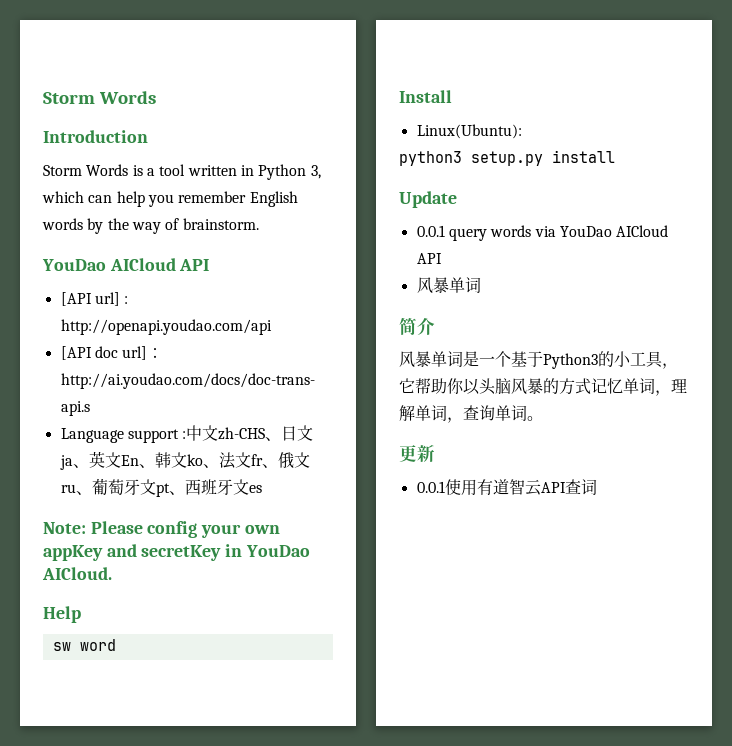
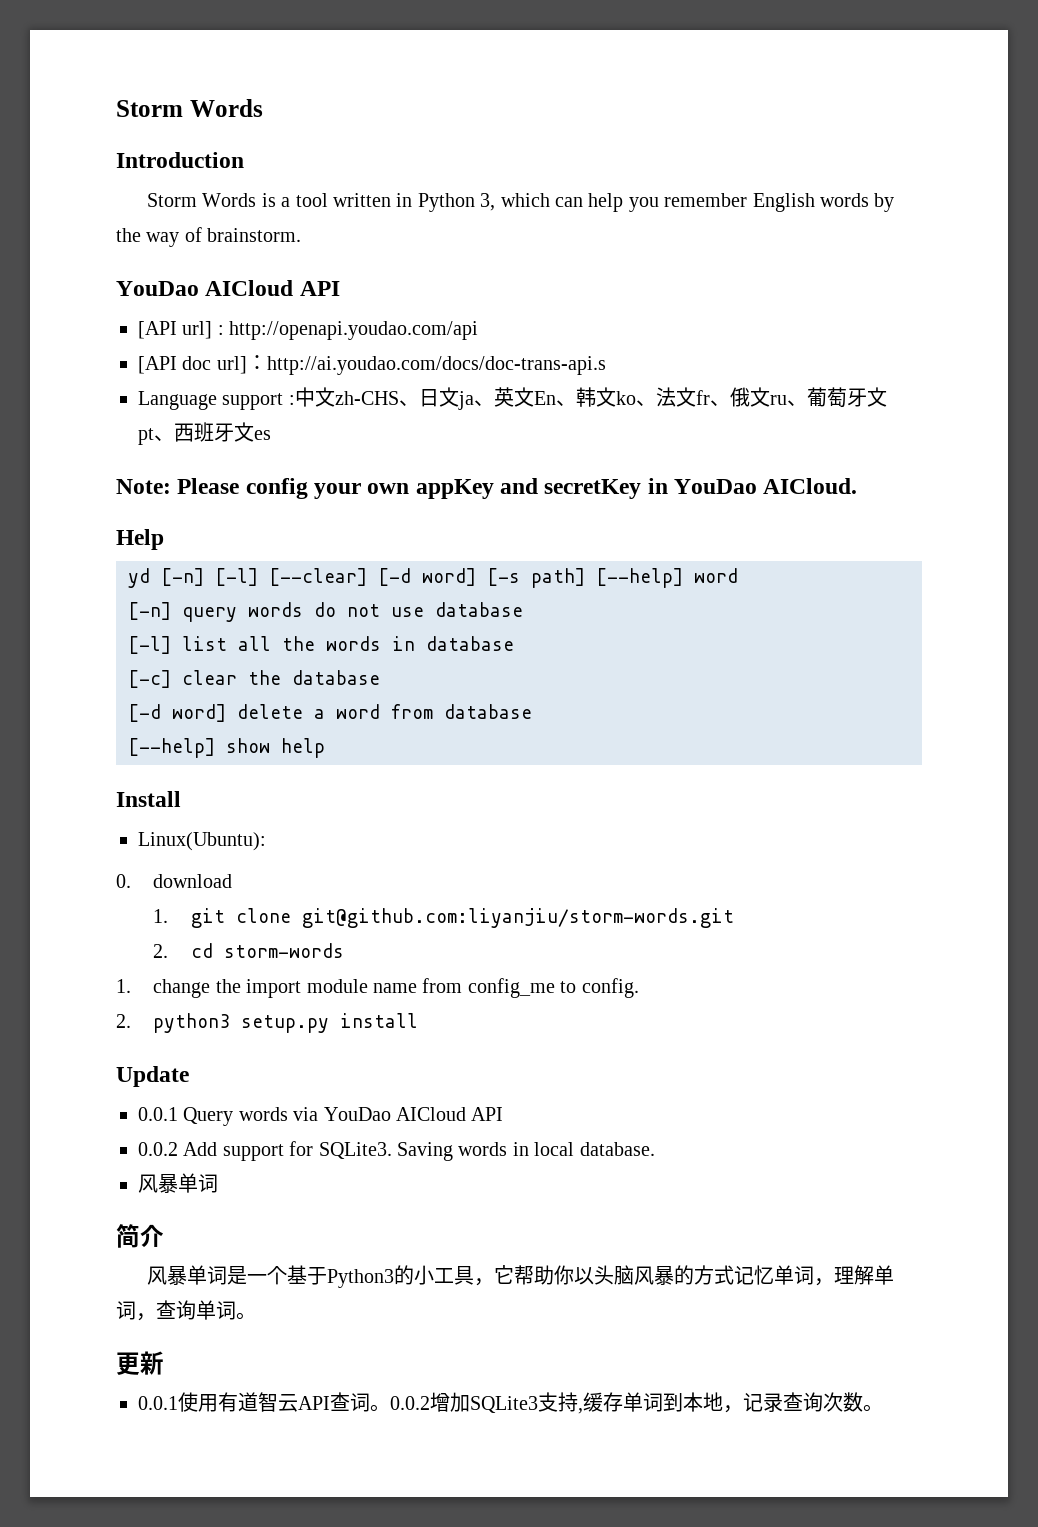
- sw word
+ yd [-n] [-l] [--clear] [-d word] [-s path] [--help] word
+ [-n] query words do not use database
+ [-l] list all the words in database
+ [-c] clear the database
+ [-d word] delete a word from database
+ [--help] show help
  Install
  Linux(Ubuntu):
- python3 setup.py install
+ 0. download
+ 1. git clone git@github.com:liyanjiu/storm-words.git
+ 2. cd storm-words
+ 1. change the import module name from config_me to config.
+ 2. python3 setup.py install
- 0.0.1 query words via YouDao AICloud API
+ 0.0.1 Query words via YouDao AICloud API
+ 0.0.2 Add support for SQLite3. Saving words in local database.
- 0.0.1使用有道智云API查词
+ 0.0.1使用有道智云API查词。0.0.2增加SQLite3支持,缓存单词到本地，记录查询次数。

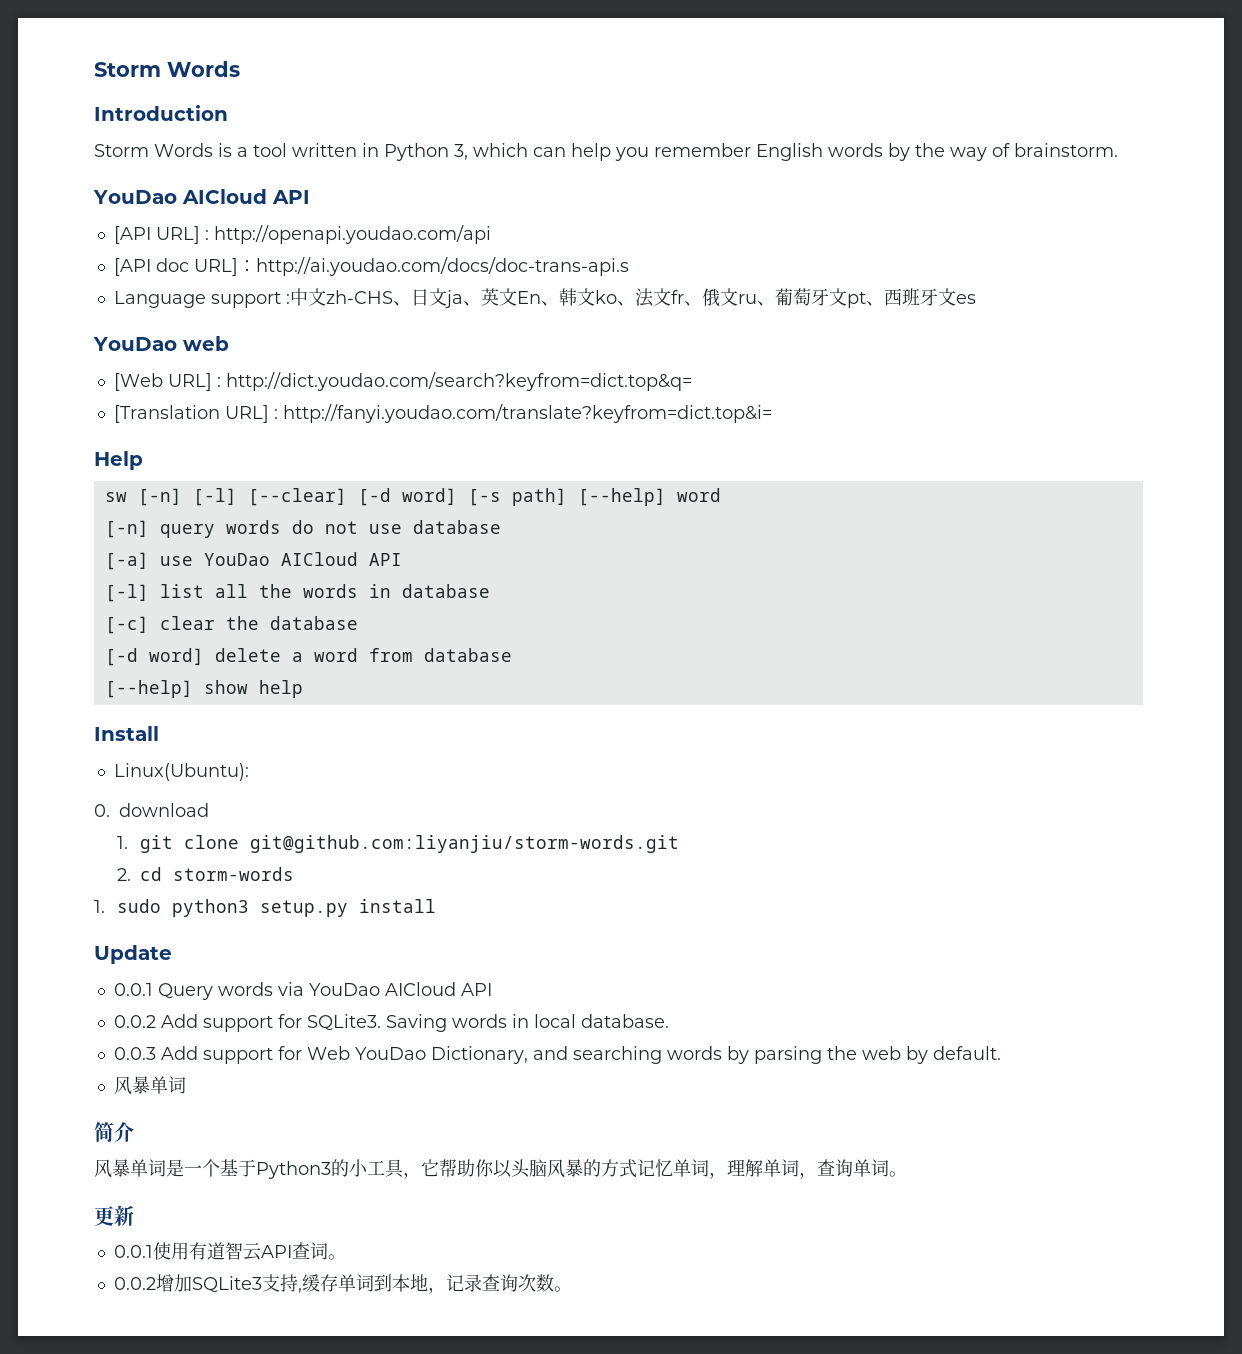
- [API url] : http://openapi.youdao.com/api
+ [API URL] : http://openapi.youdao.com/api
- [API doc url]：http://ai.youdao.com/docs/doc-trans-api.s
+ [API doc URL]：http://ai.youdao.com/docs/doc-trans-api.s
- Note: Please config your own appKey and secretKey in YouDao AICloud.
+ YouDao web
+ [Web URL] : http://dict.youdao.com/search?keyfrom=dict.top&q=
+ [Translation URL] : http://fanyi.youdao.com/translate?keyfrom=dict.top&i=
- yd [-n] [-l] [--clear] [-d word] [-s path] [--help] word
+ sw [-n] [-l] [--clear] [-d word] [-s path] [--help] word
+ [-a] use YouDao AICloud API
- 1. change the import module name from config_me to config.
- 2. python3 setup.py install
+ 1. sudo python3 setup.py install
+ 0.0.3 Add support for Web YouDao Dictionary, and searching words by parsing the web by default.
- 0.0.1使用有道智云API查词。0.0.2增加SQLite3支持,缓存单词到本地，记录查询次数。
+ 0.0.1使用有道智云API查词。
+ 0.0.2增加SQLite3支持,缓存单词到本地，记录查询次数。

